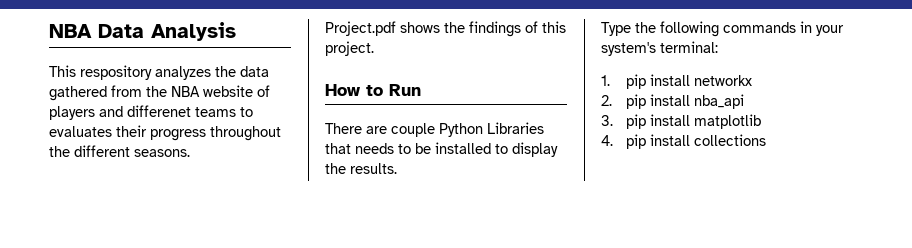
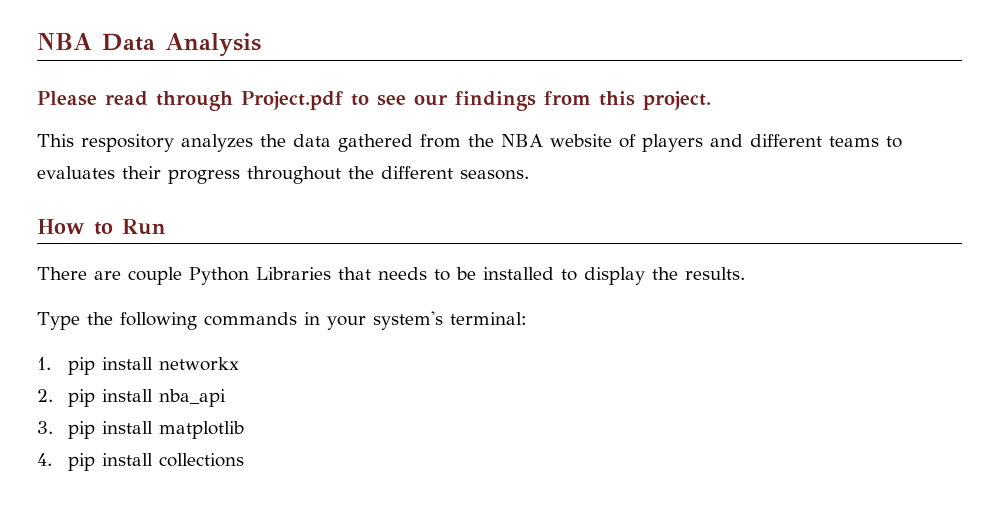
+ Please read through Project.pdf to see our findings from this project.
- This respository analyzes the data gathered from the NBA website of players and differenet teams to evaluates their progress throughout the different seasons.
+ This respository analyzes the data gathered from the NBA website of players and different teams to evaluates their progress throughout the different seasons.
- Project.pdf shows the findings of this project.

